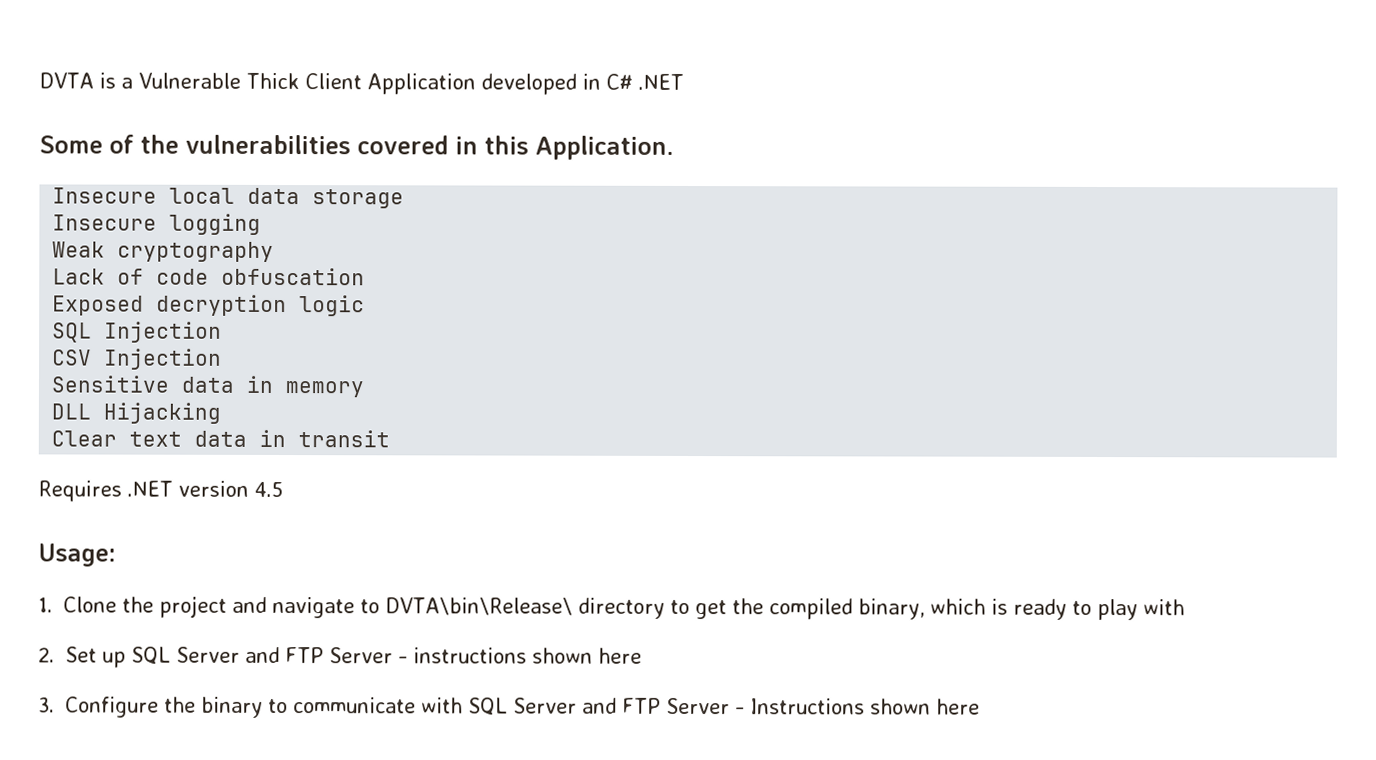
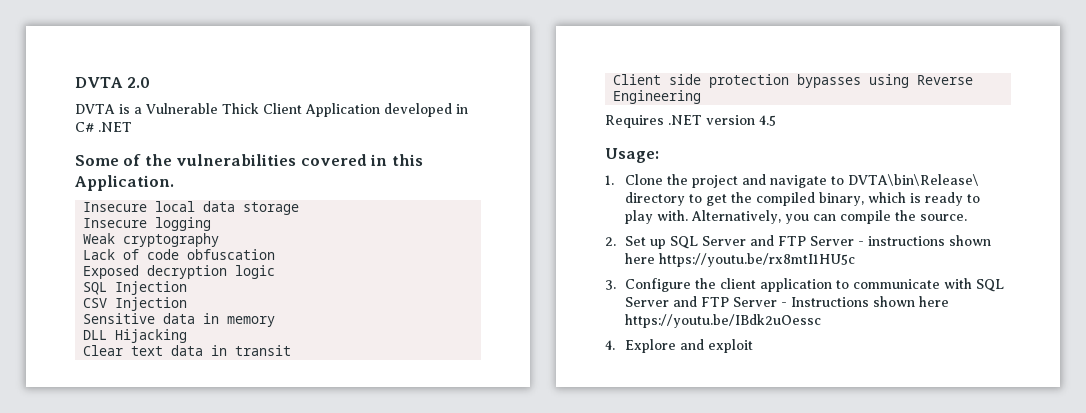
+ DVTA 2.0
+ Client side protection bypasses using Reverse Engineering
- 1. Clone the project and navigate to DVTA\bin\Release\ directory to get the compiled binary, which is ready to play with
+ 1. Clone the project and navigate to DVTA\bin\Release\ directory to get the compiled binary, which is ready to play with. Alternatively, you can compile the source.
- 2. Set up SQL Server and FTP Server - instructions shown here
+ 2. Set up SQL Server and FTP Server - instructions shown here https://youtu.be/rx8mtI1HU5c
- 3. Configure the binary to communicate with SQL Server and FTP Server - Instructions shown here
+ 3. Configure the client application to communicate with SQL Server and FTP Server - Instructions shown here https://youtu.be/IBdk2uOessc
+ 4. Explore and exploit

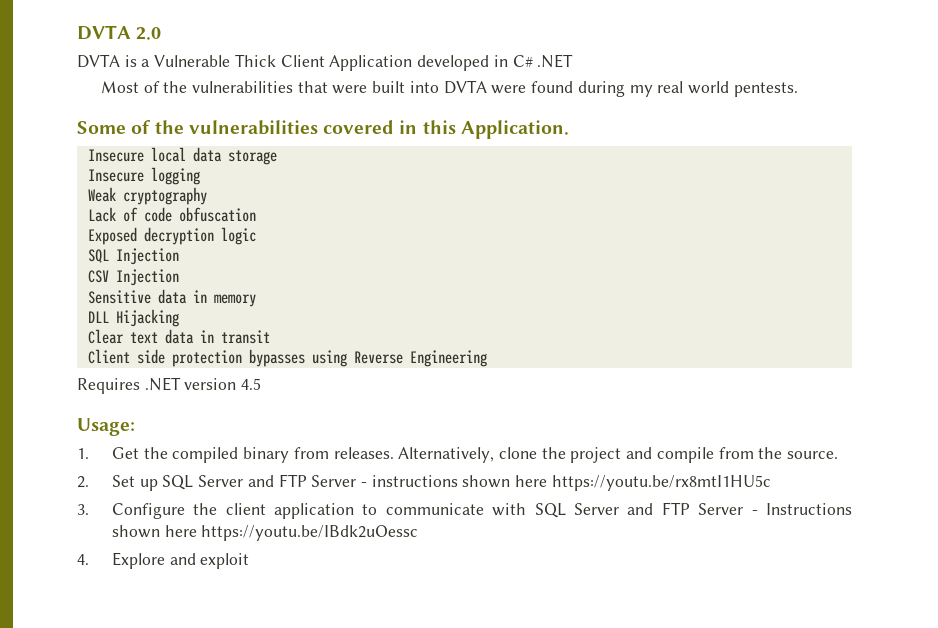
+ Most of the vulnerabilities that were built into DVTA were found during my real world pentests.
- 1. Clone the project and navigate to DVTA\bin\Release\ directory to get the compiled binary, which is ready to play with. Alternatively, you can compile the source.
+ 1. Get the compiled binary from releases. Alternatively, clone the project and compile from the source.

